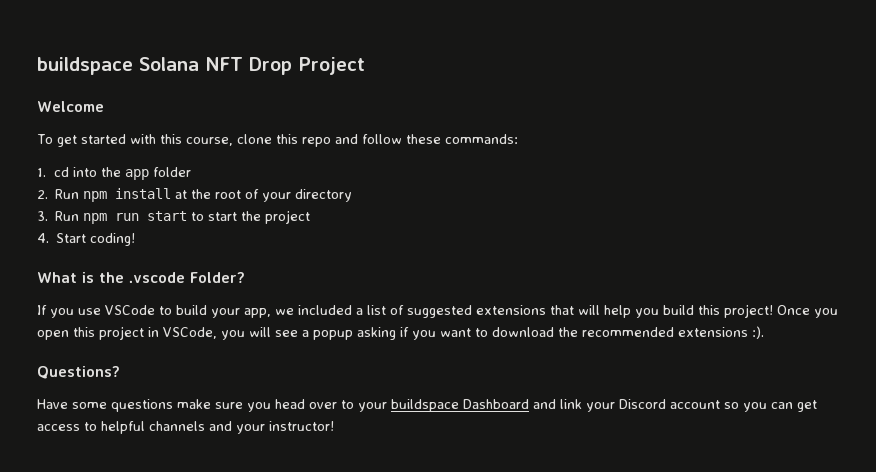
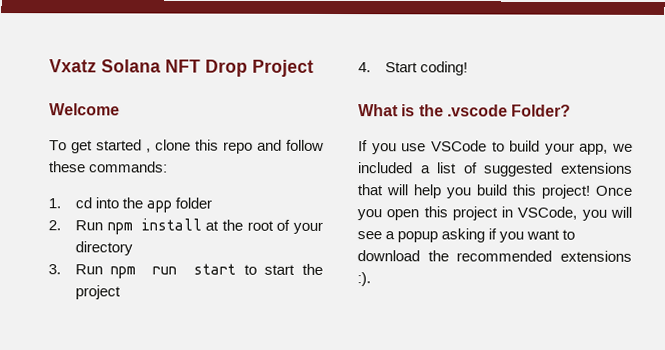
- buildspace Solana NFT Drop Project
+ Vxatz Solana NFT Drop Project
- To get started with this course, clone this repo and follow these commands:
+ To get started , clone this repo and follow these commands:
- Questions?
- Have some questions make sure you head over to your buildspace Dashboard and link your Discord account so you can get access to helpful channels and your instructor!

